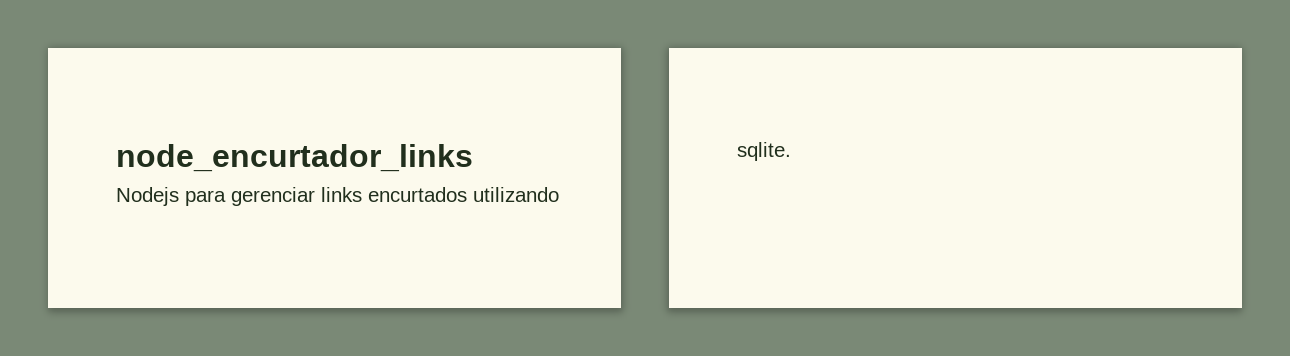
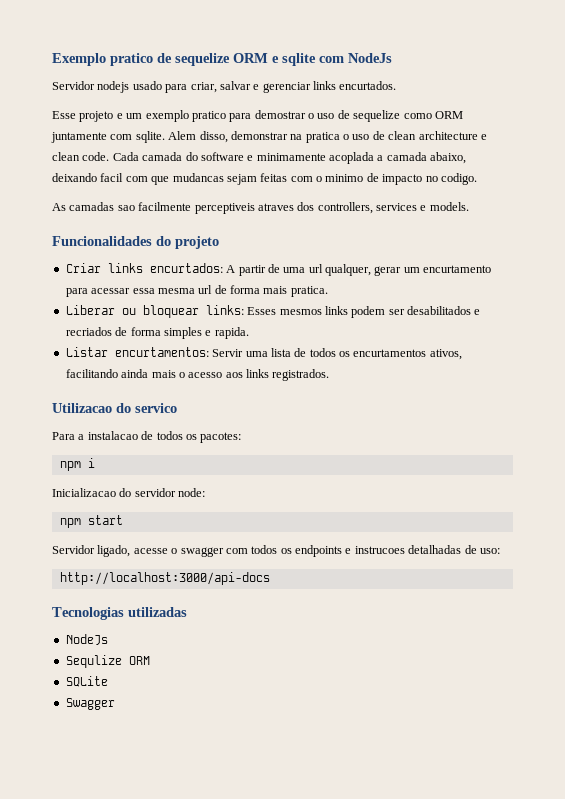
- node_encurtador_links
- Nodejs para gerenciar links encurtados utilizando sqlite.
+ Exemplo pratico de sequelize ORM e sqlite com NodeJs
+ Servidor nodejs usado para criar, salvar e gerenciar links encurtados.
+ Esse projeto e um exemplo pratico para demostrar o uso de sequelize como ORM juntamente com sqlite. Alem disso, demonstrar na pratica o uso de clean architecture e clean code. Cada camada do software e minimamente acoplada a camada abaixo, deixando facil com que mudancas sejam feitas com o minimo de impacto no codigo.
+ As camadas sao facilmente perceptiveis atraves dos controllers, services e models.
+ Funcionalidades do projeto
+ Criar links encurtados: A partir de uma url qualquer, gerar um encurtamento para acessar essa mesma url de forma mais pratica.
+ Liberar ou bloquear links: Esses mesmos links podem ser desabilitados e recriados de forma simples e rapida.
+ Listar encurtamentos: Servir uma lista de todos os encurtamentos ativos, facilitando ainda mais o acesso aos links registrados.
+ Utilizacao do servico
+ Para a instalacao de todos os pacotes:
+ npm i
+ Inicializacao do servidor node:
+ npm start
+ Servidor ligado, acesse o swagger com todos os endpoints e instrucoes detalhadas de uso:
+ http://localhost:3000/api-docs
+ Tecnologias utilizadas
+ NodeJs
+ Sequlize ORM
+ SQLite
+ Swagger

